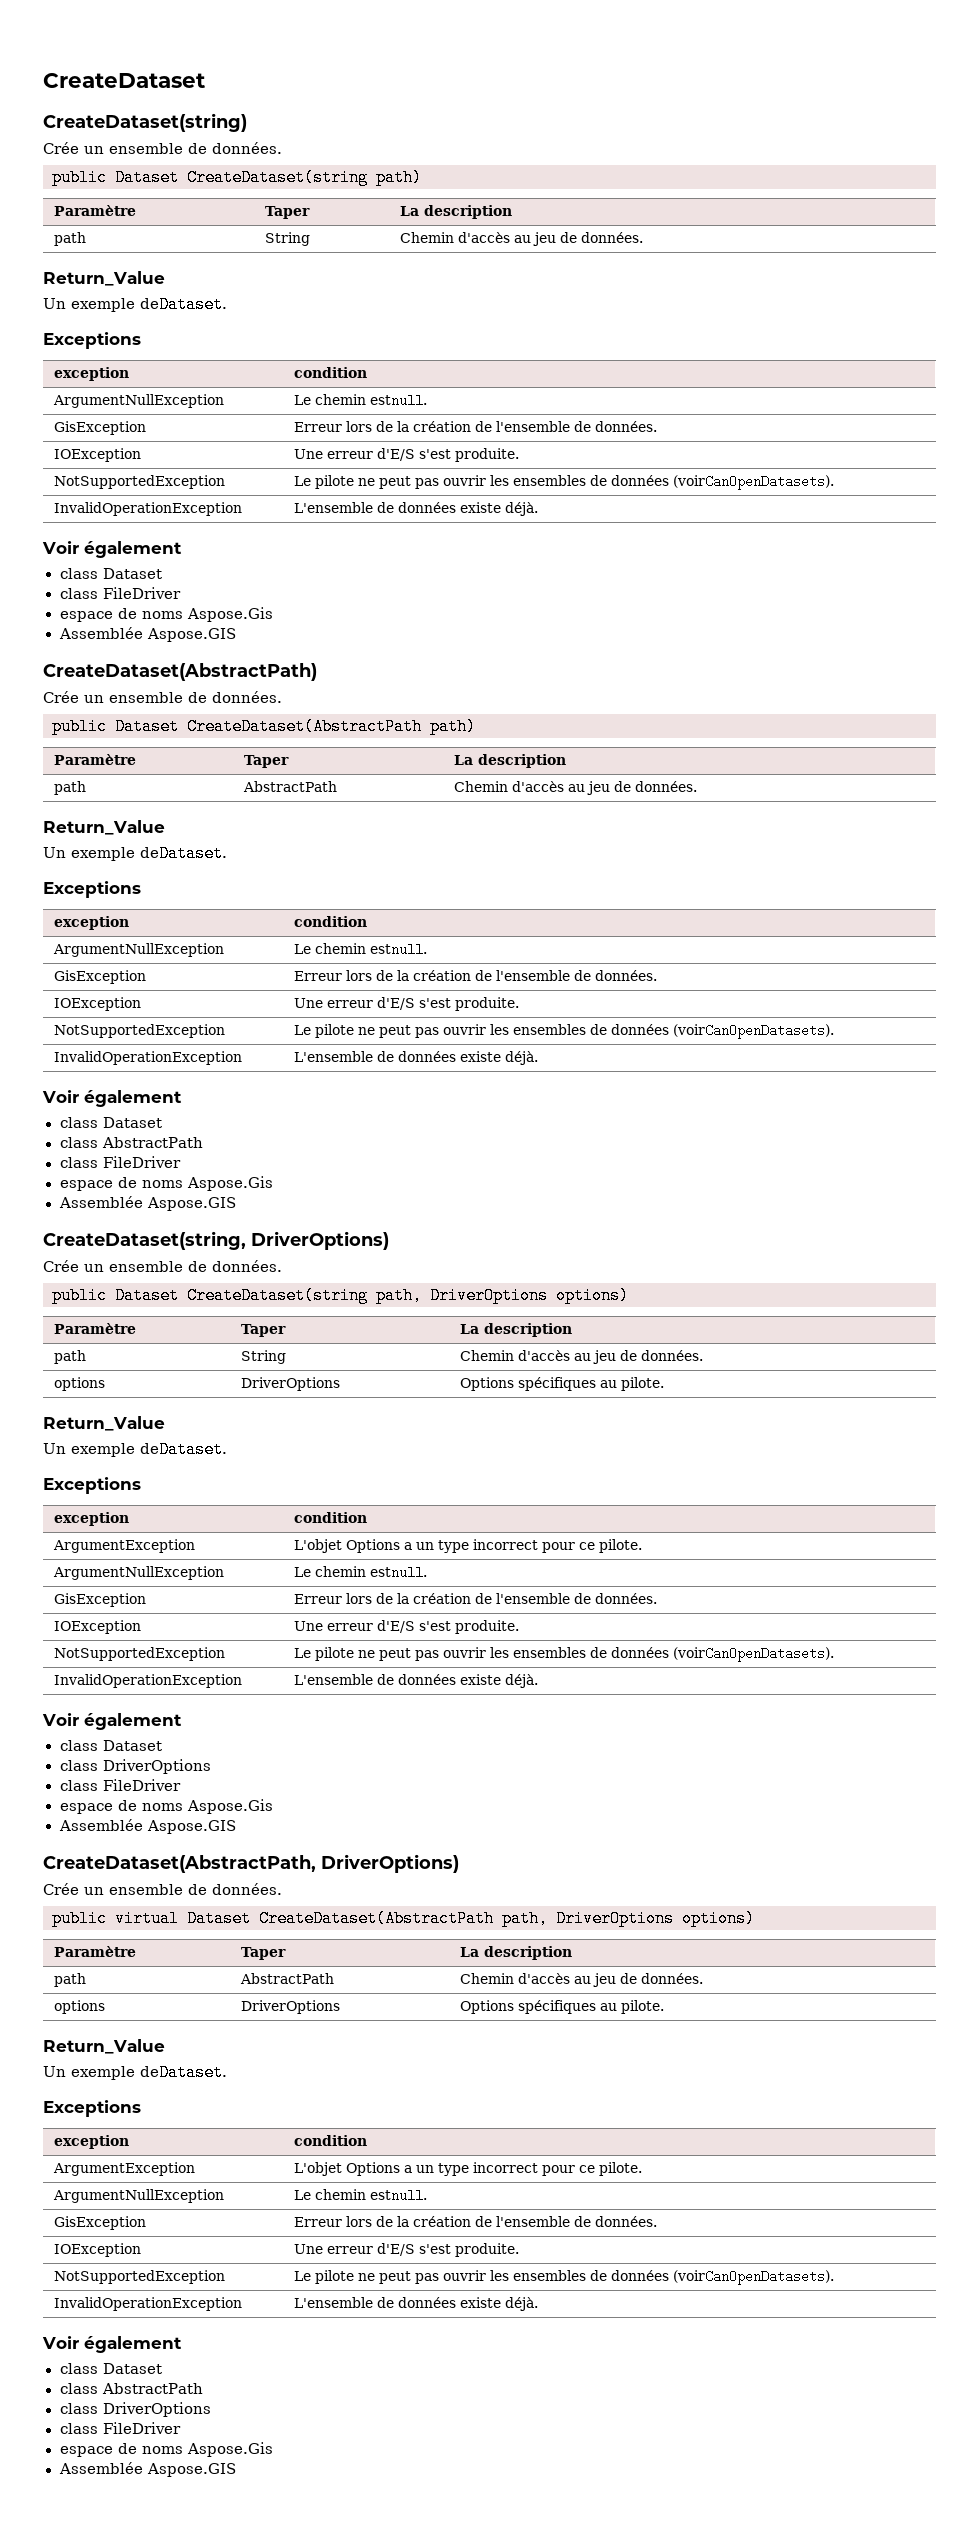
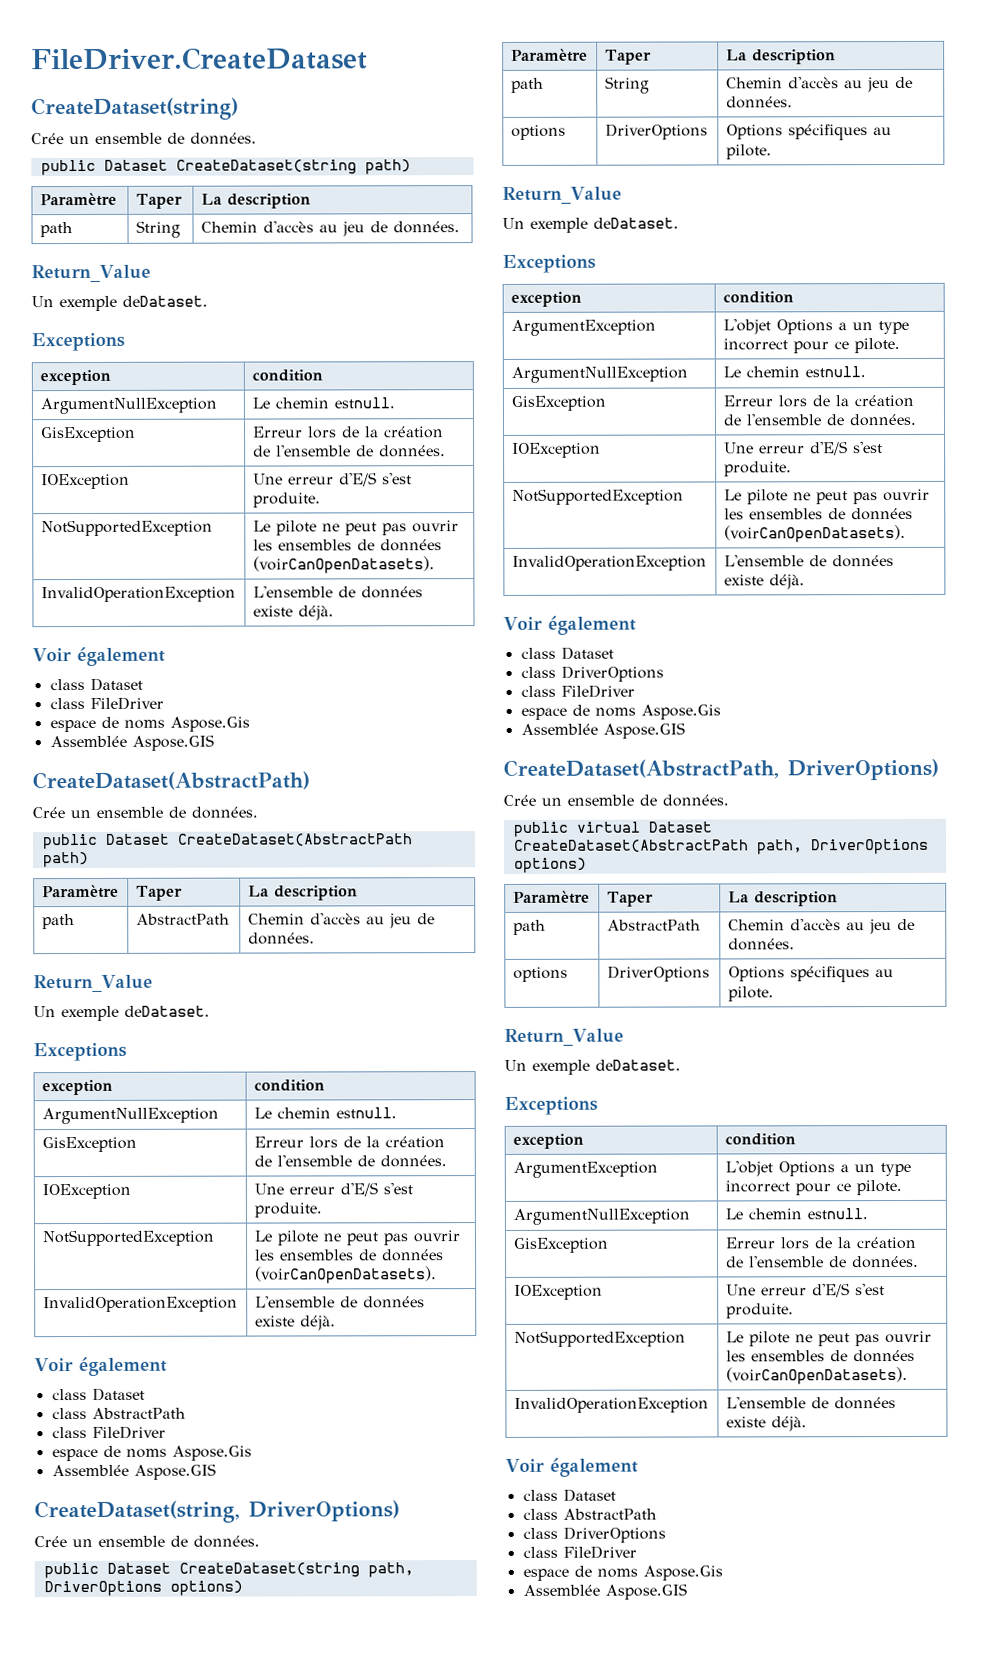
- CreateDataset
+ FileDriver.CreateDataset

